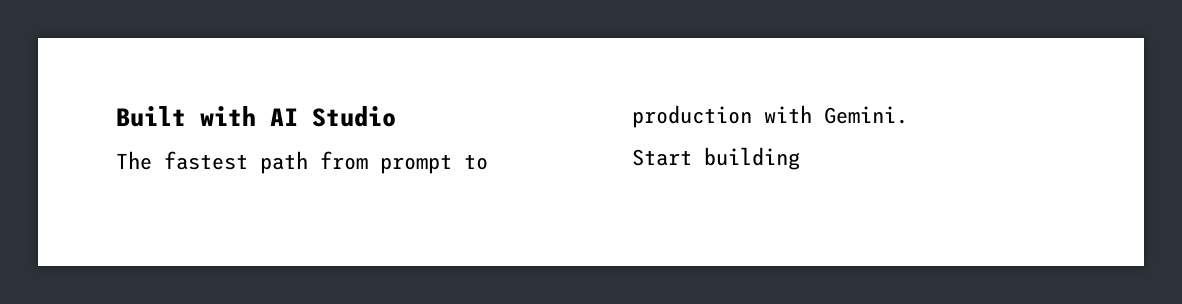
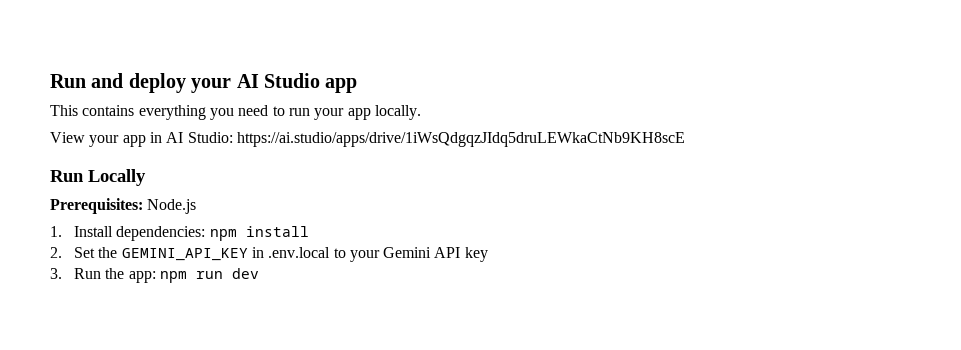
- Built with AI Studio
- The fastest path from prompt to production with Gemini.
- Start building
+ Run and deploy your AI Studio app
+ This contains everything you need to run your app locally.
+ View your app in AI Studio: https://ai.studio/apps/drive/1iWsQdgqzJIdq5druLEWkaCtNb9KH8scE
+ Run Locally
+ Prerequisites: Node.js
+ 1. Install dependencies: npm install
+ 2. Set the GEMINI_API_KEY in .env.local to your Gemini API key
+ 3. Run the app: npm run dev

